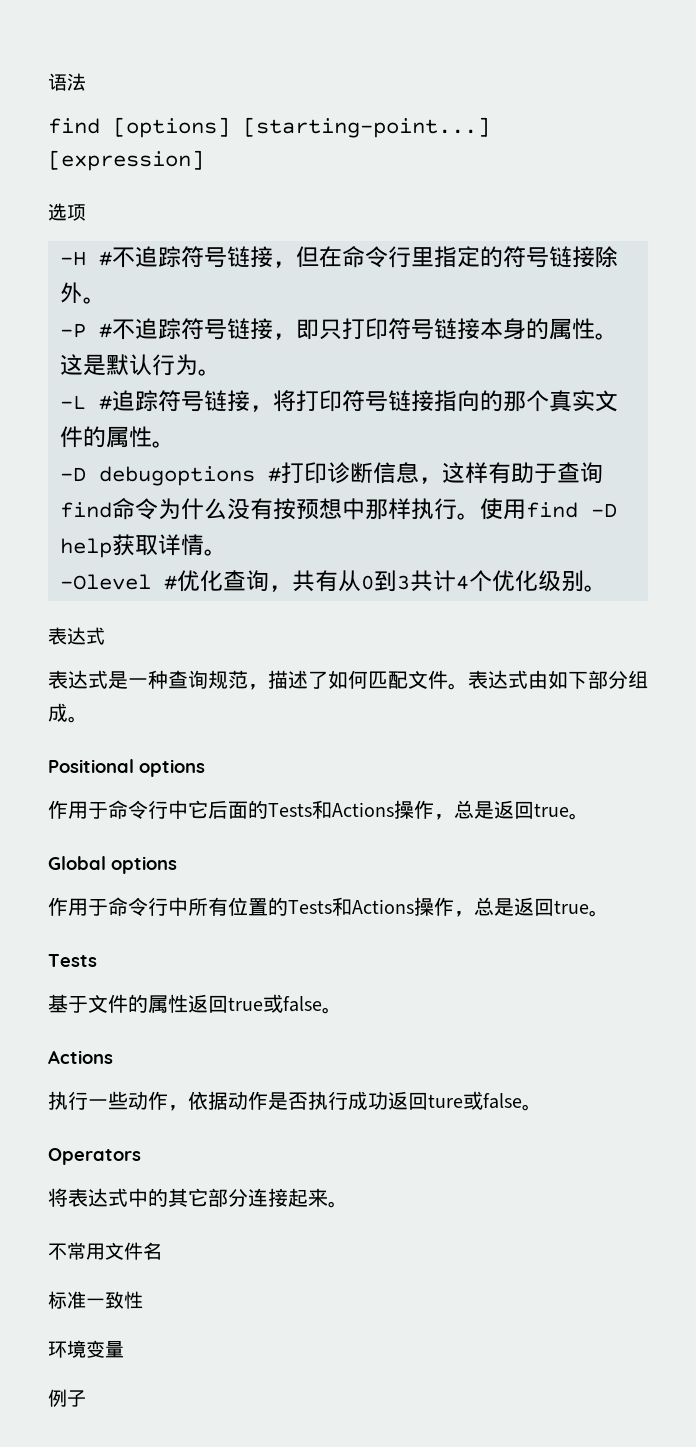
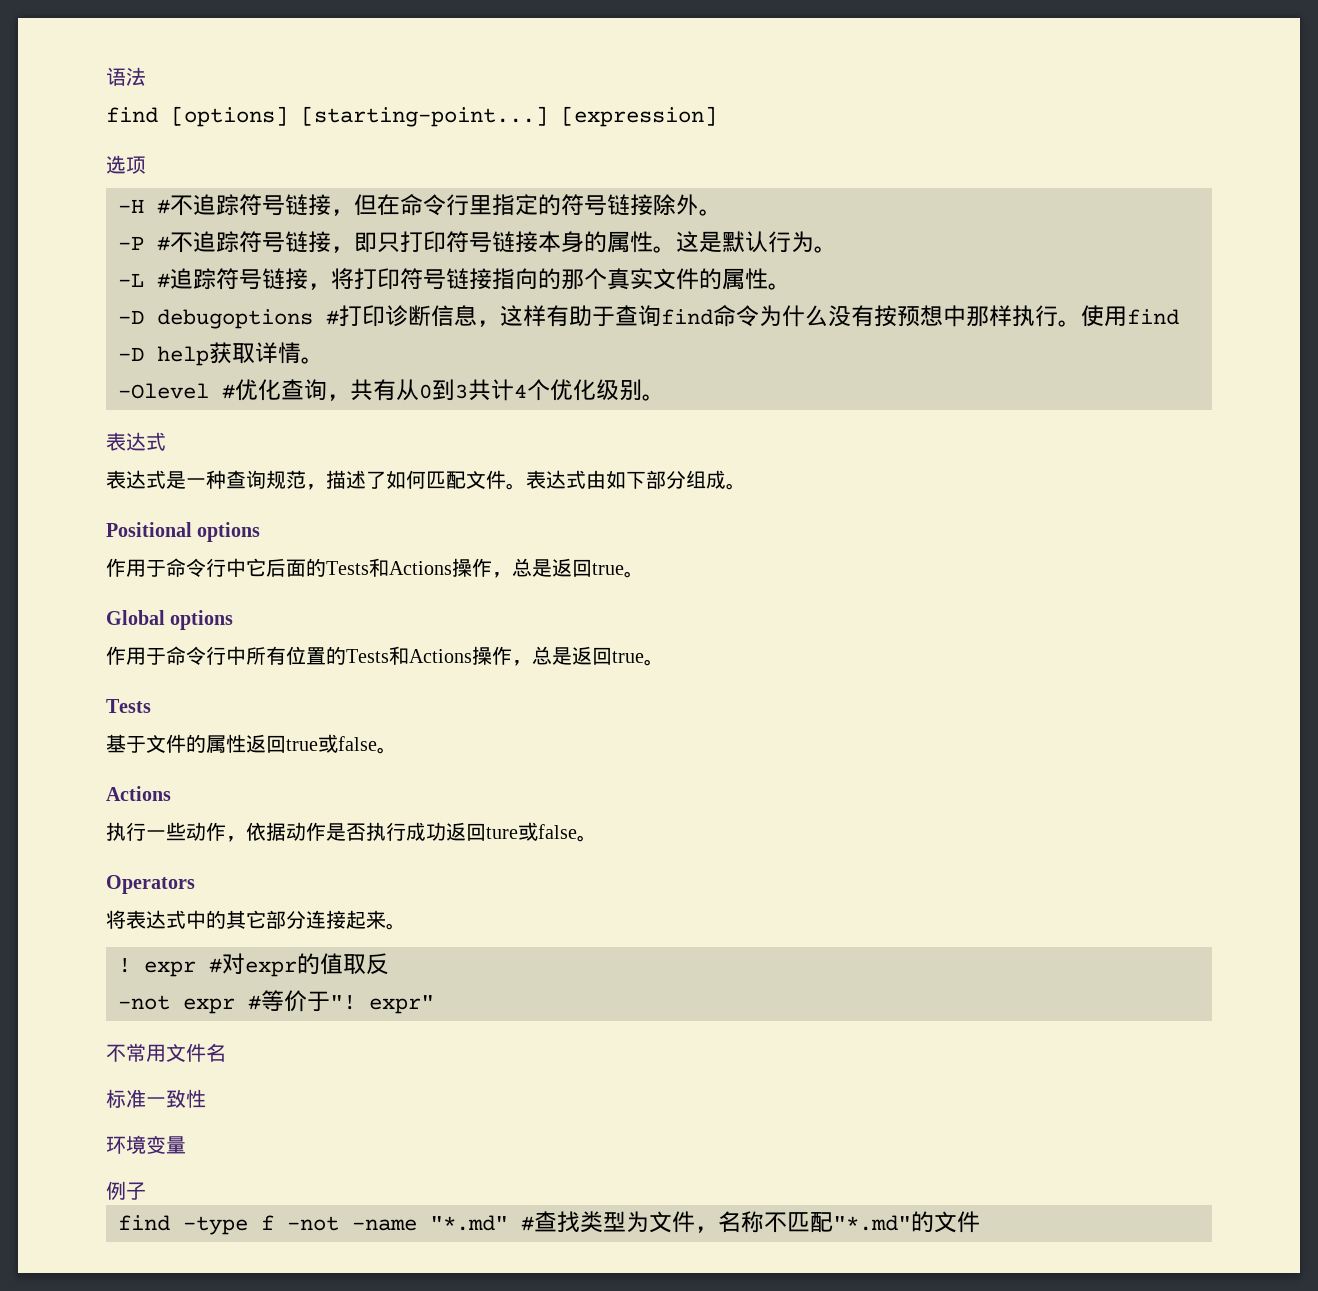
+ ! expr #对expr的值取反
+ -not expr #等价于"! expr"
+ find -type f -not -name "*.md" #查找类型为文件，名称不匹配"*.md"的文件

